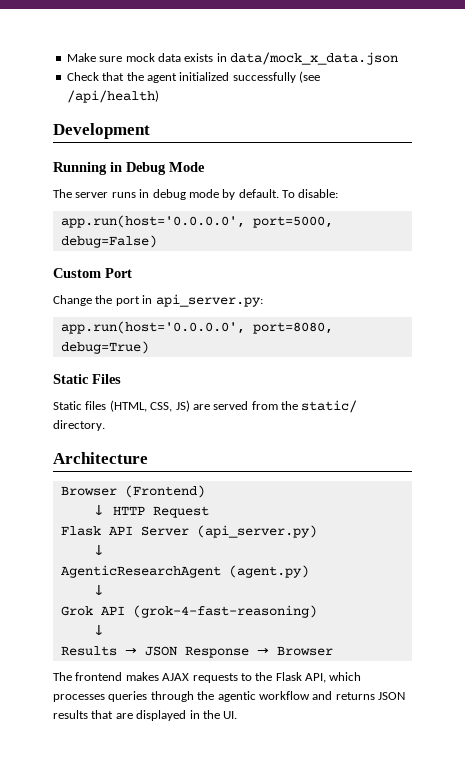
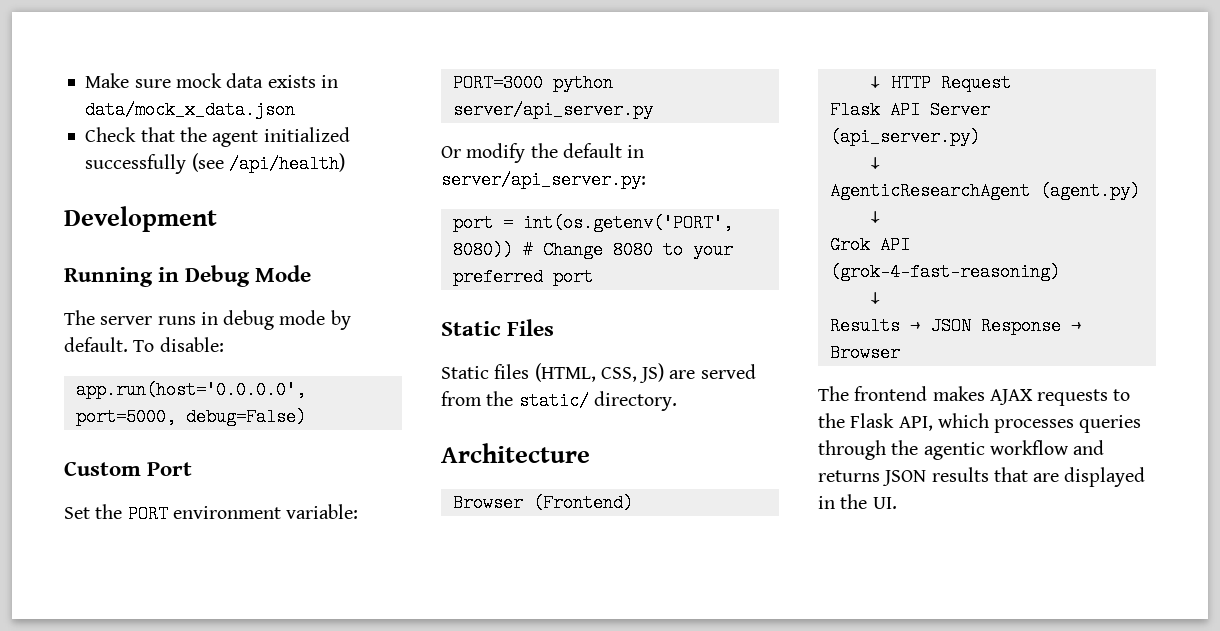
- Change the port in api_server.py:
- app.run(host='0.0.0.0', port=8080, debug=True)
+ Set the PORT environment variable:
+ PORT=3000 python server/api_server.py
+ Or modify the default in server/api_server.py:
+ port = int(os.getenv('PORT', 8080)) # Change 8080 to your preferred port

